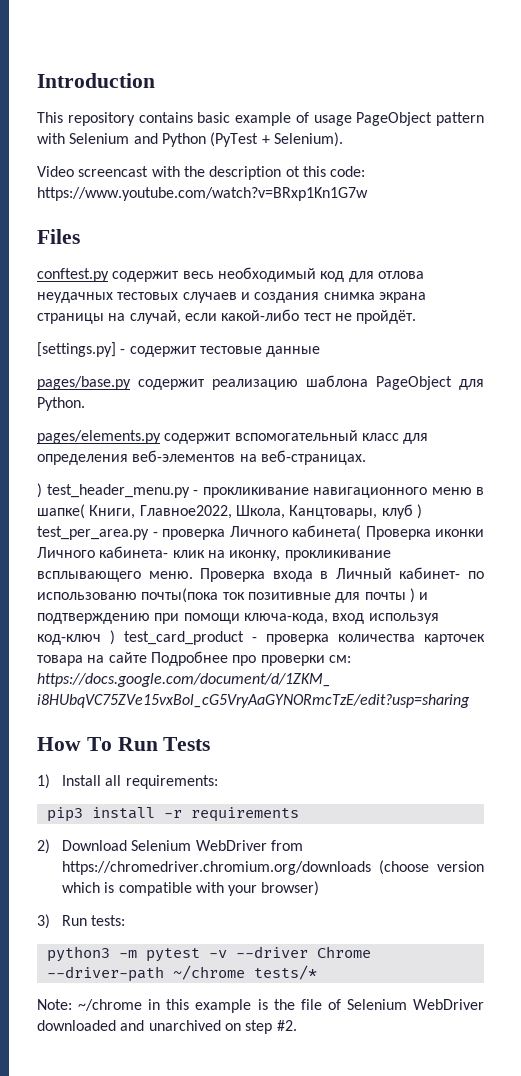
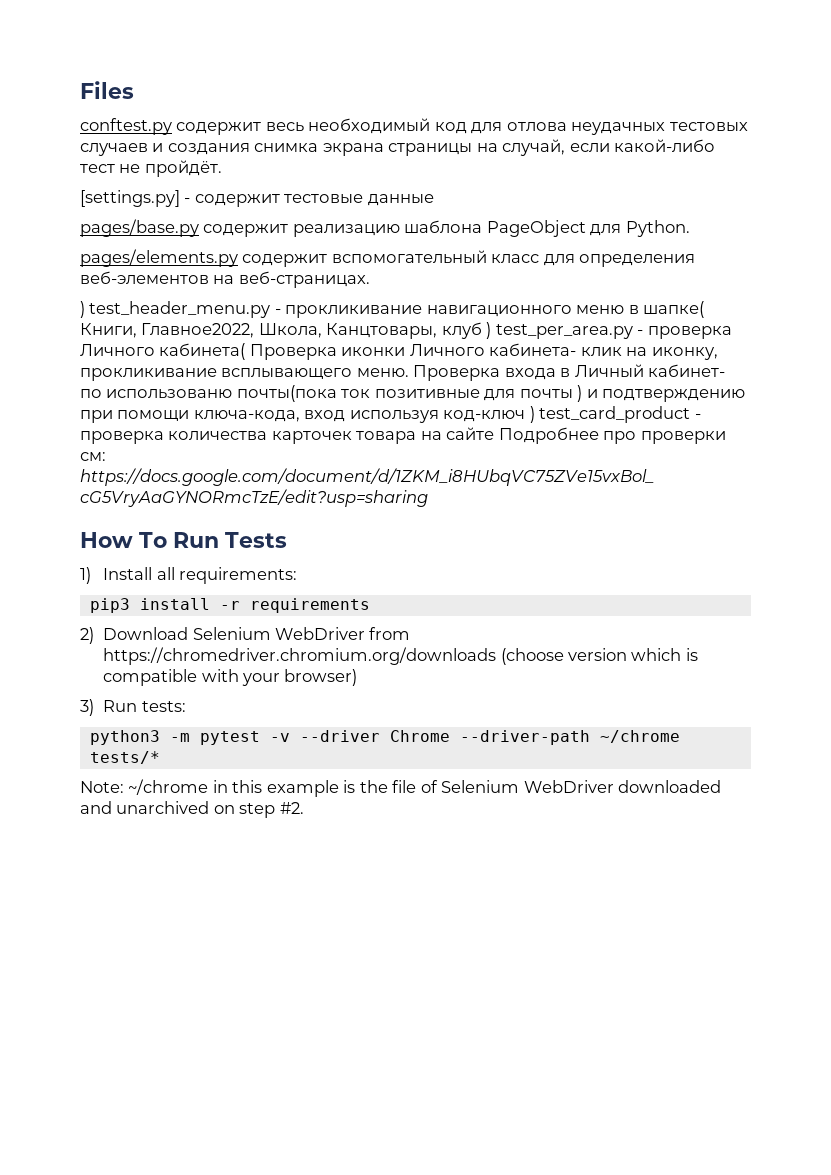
- Introduction
- This repository contains basic example of usage PageObject pattern with Selenium and Python (PyTest + Selenium).
- Video screencast with the description ot this code: https://www.youtube.com/watch?v=BRxp1Kn1G7w

